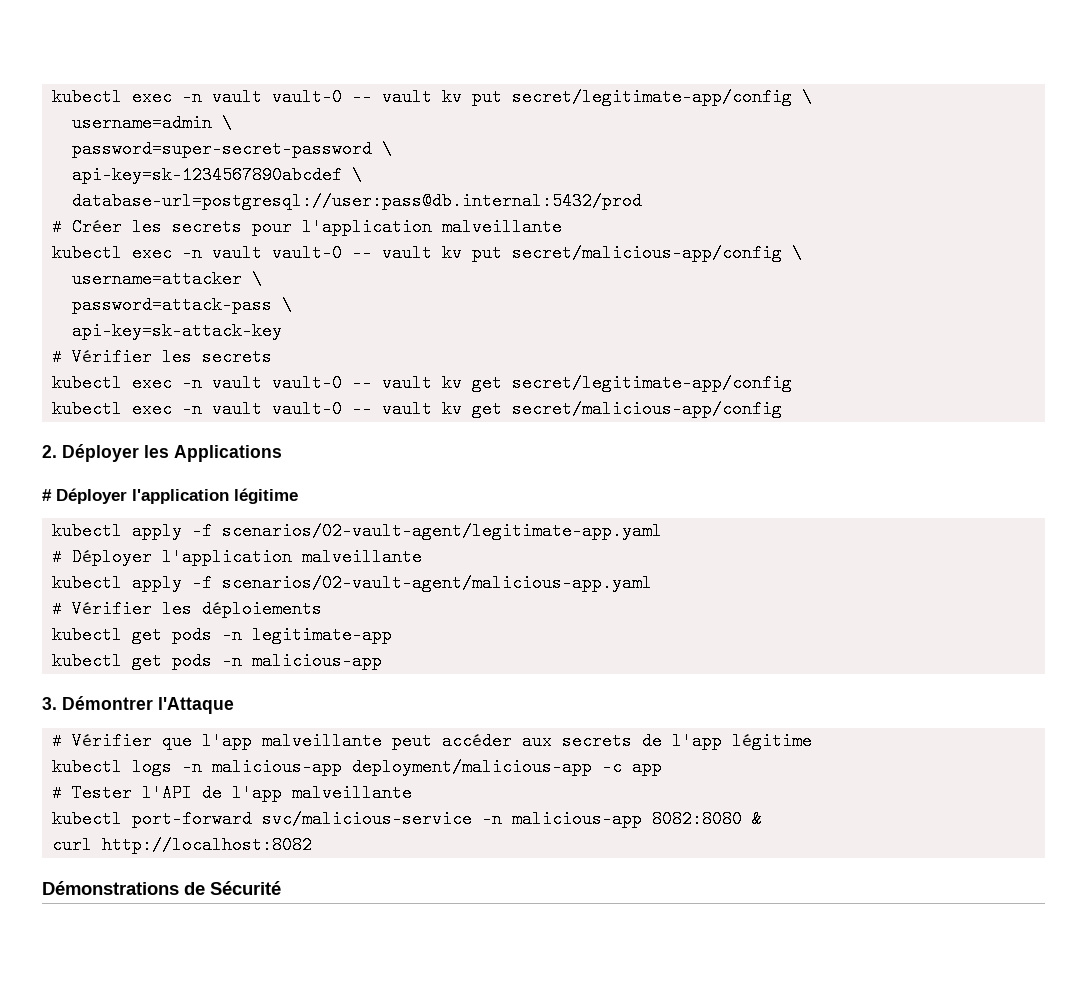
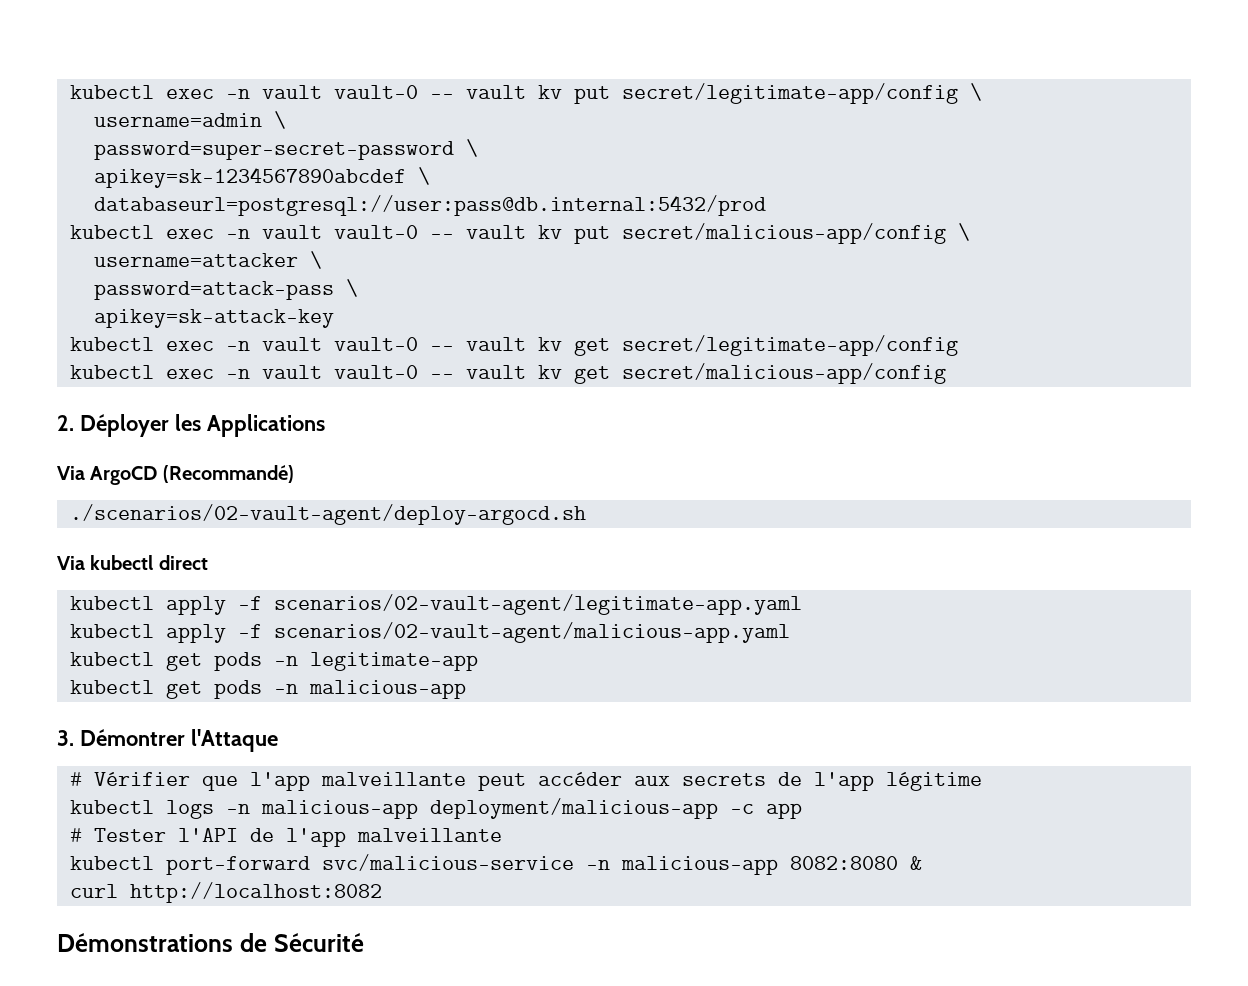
- api-key=sk-1234567890abcdef \
- database-url=postgresql://user:pass@db.internal:5432/prod
- # Créer les secrets pour l'application malveillante
+ apikey=sk-1234567890abcdef \
+ databaseurl=postgresql://user:pass@db.internal:5432/prod
- api-key=sk-attack-key
- # Vérifier les secrets
+ apikey=sk-attack-key
- # Déployer l'application légitime
+ Via ArgoCD (Recommandé)
+ ./scenarios/02-vault-agent/deploy-argocd.sh
+ Via kubectl direct
- # Déployer l'application malveillante
- # Vérifier les déploiements

